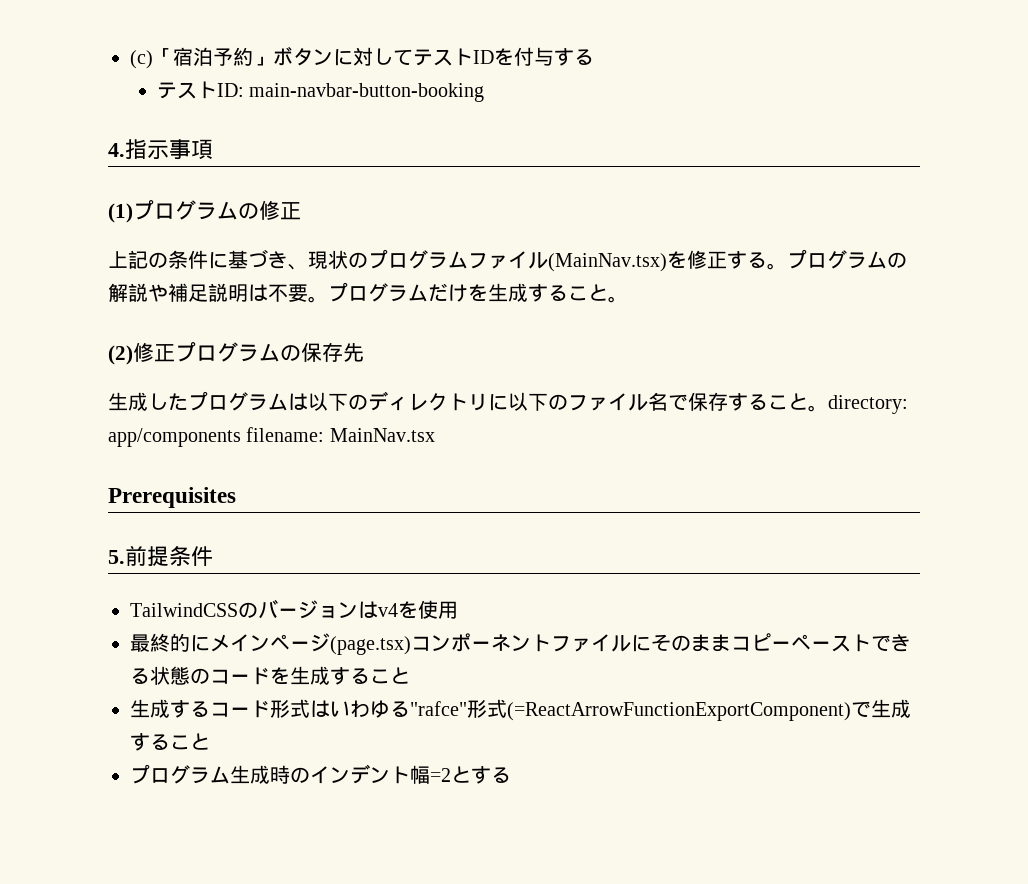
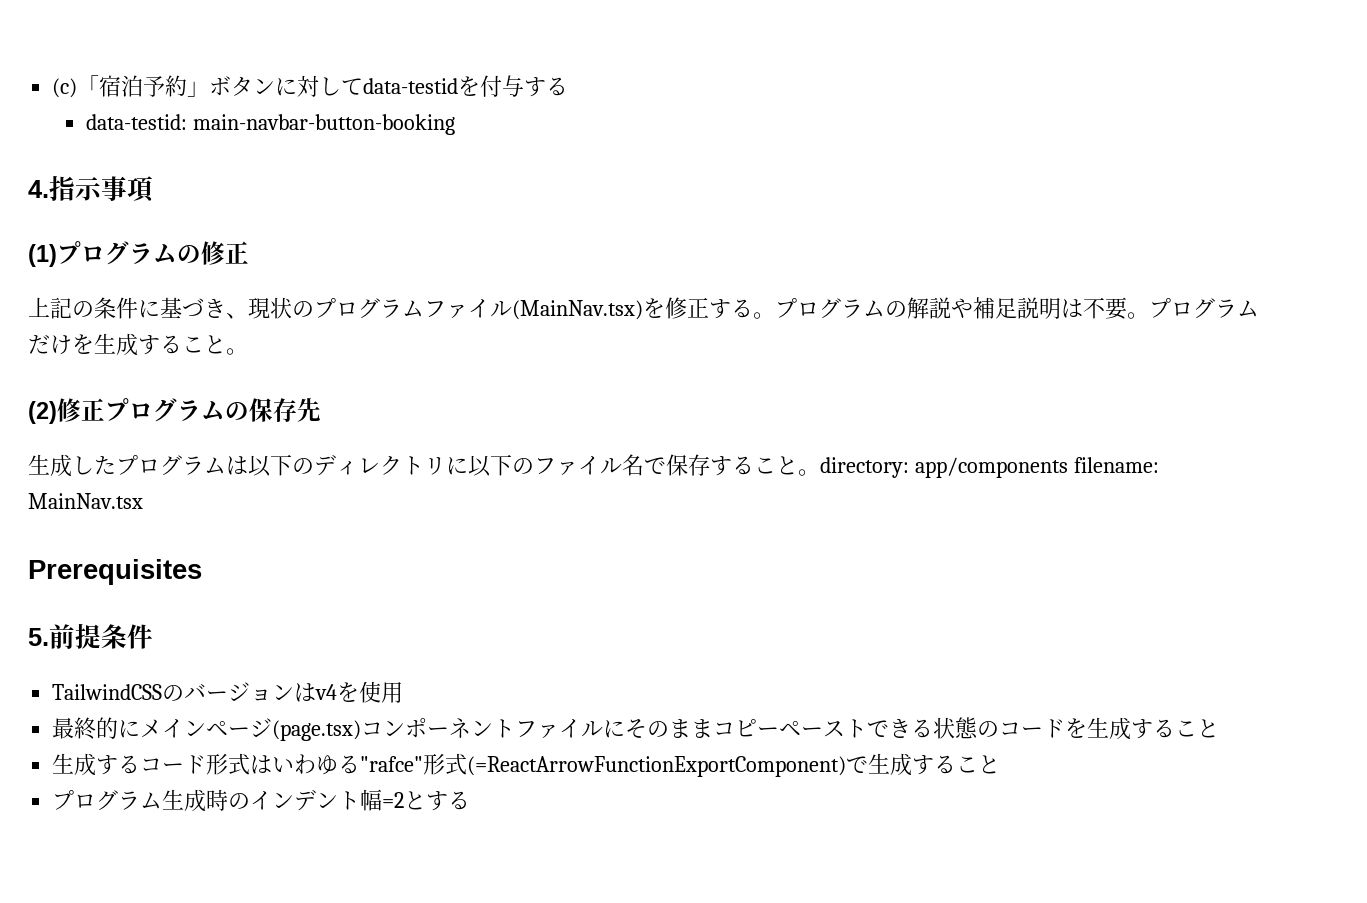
- (c)「宿泊予約」ボタンに対してテストIDを付与する
+ (c)「宿泊予約」ボタンに対してdata-testidを付与する
- テストID: main-navbar-button-booking
+ data-testid: main-navbar-button-booking

